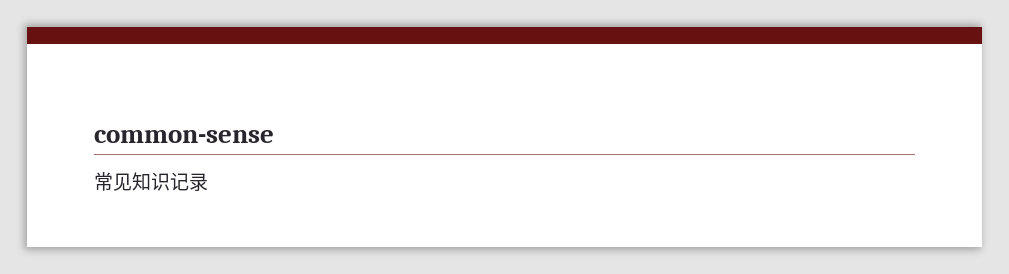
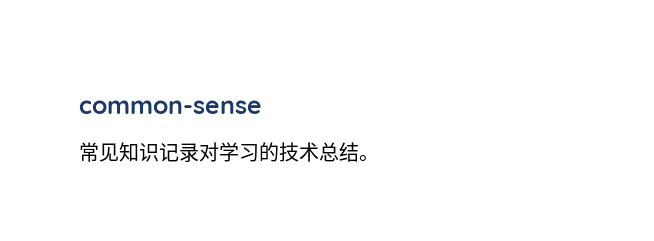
- 常见知识记录
+ 常见知识记录对学习的技术总结。

